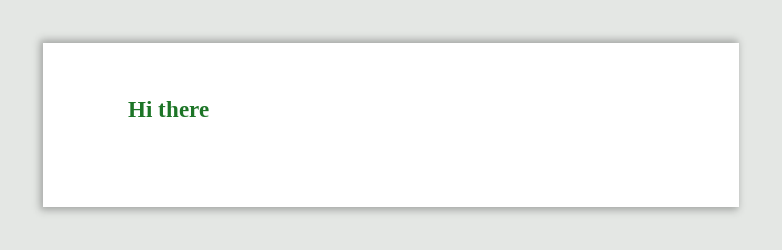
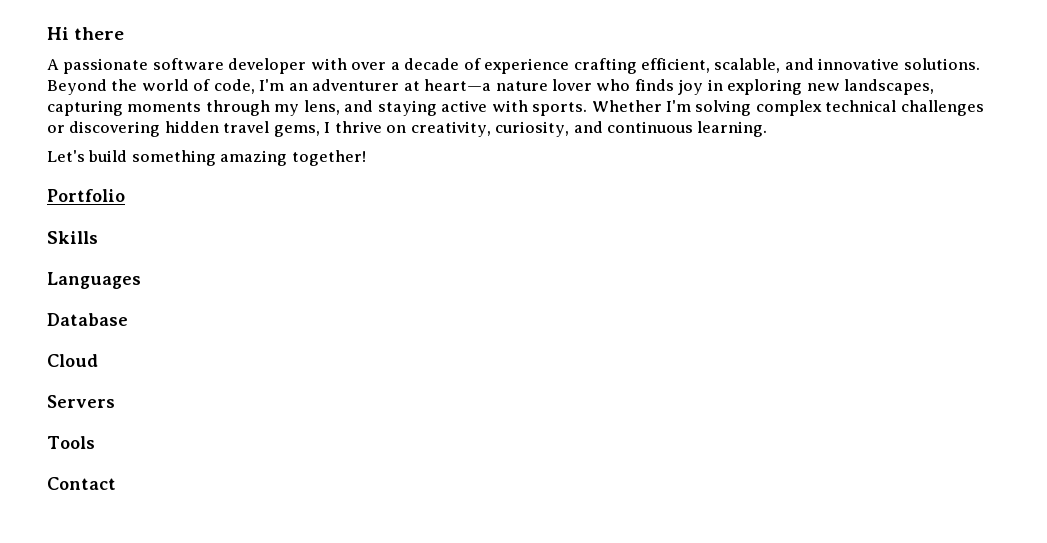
+ A passionate software developer with over a decade of experience crafting efficient, scalable, and innovative solutions. Beyond the world of code, I'm an adventurer at heart—a nature lover who finds joy in exploring new landscapes, capturing moments through my lens, and staying active with sports. Whether I'm solving complex technical challenges or discovering hidden travel gems, I thrive on creativity, curiosity, and continuous learning.
+ Let's build something amazing together!
+ Portfolio
+ Skills
+ Languages
+ Database
+ Cloud
+ Servers
+ Tools
+ Contact

